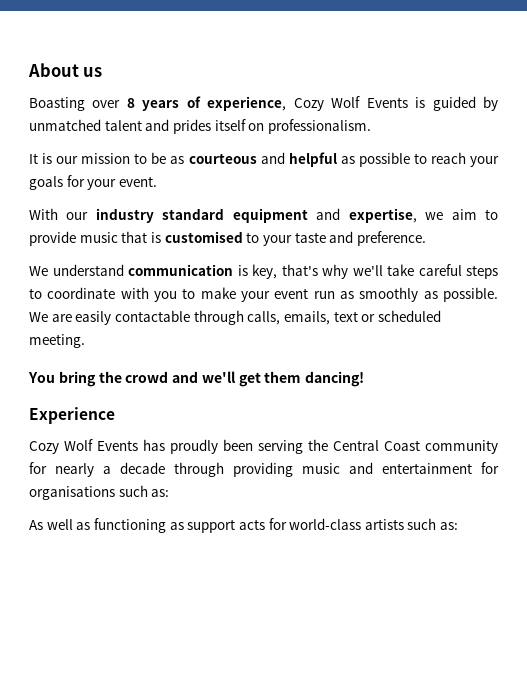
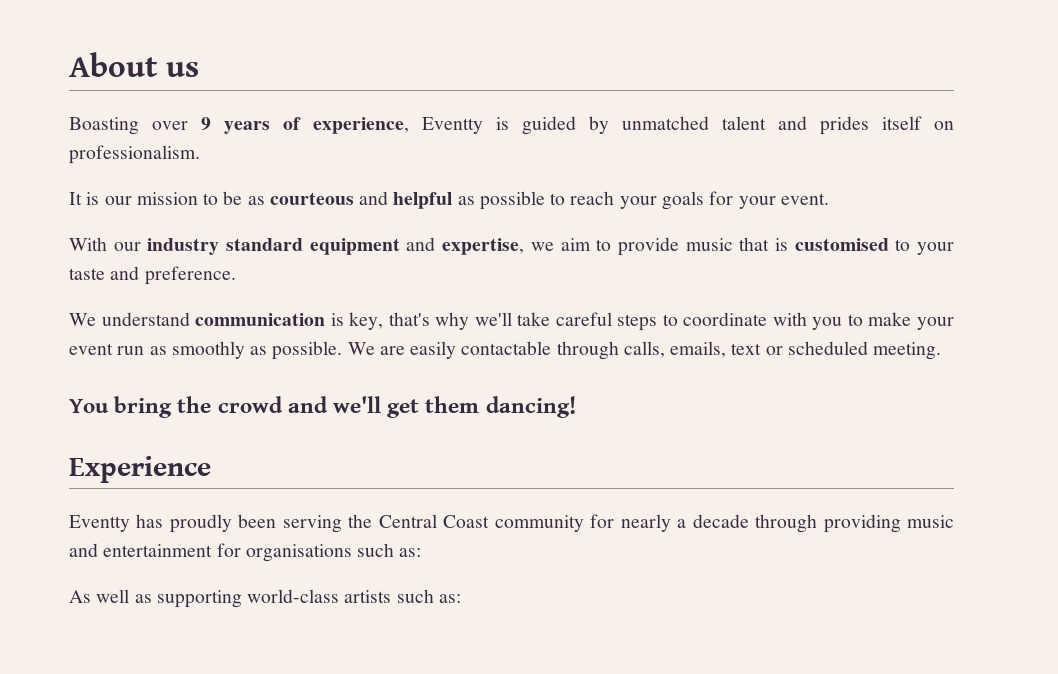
- Boasting over 8 years of experience, Cozy Wolf Events is guided by unmatched talent and prides itself on professionalism.
+ Boasting over 9 years of experience, Eventty is guided by unmatched talent and prides itself on professionalism.
- Cozy Wolf Events has proudly been serving the Central Coast community for nearly a decade through providing music and entertainment for organisations such as:
+ Eventty has proudly been serving the Central Coast community for nearly a decade through providing music and entertainment for organisations such as:
- As well as functioning as support acts for world-class artists such as:
+ As well as supporting world-class artists such as:

